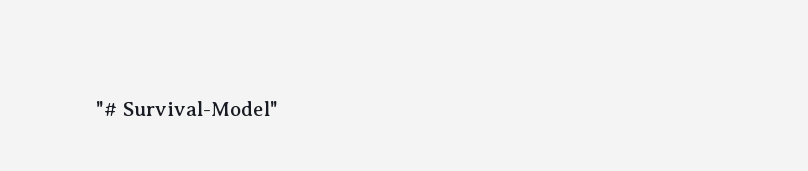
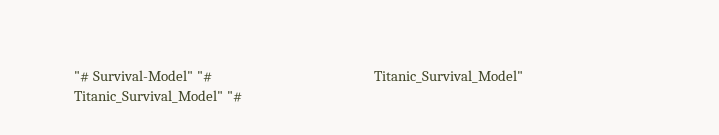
- "# Survival-Model"
+ "# Survival-Model" "# Titanic_Survival_Model" "# Titanic_Survival_Model"

